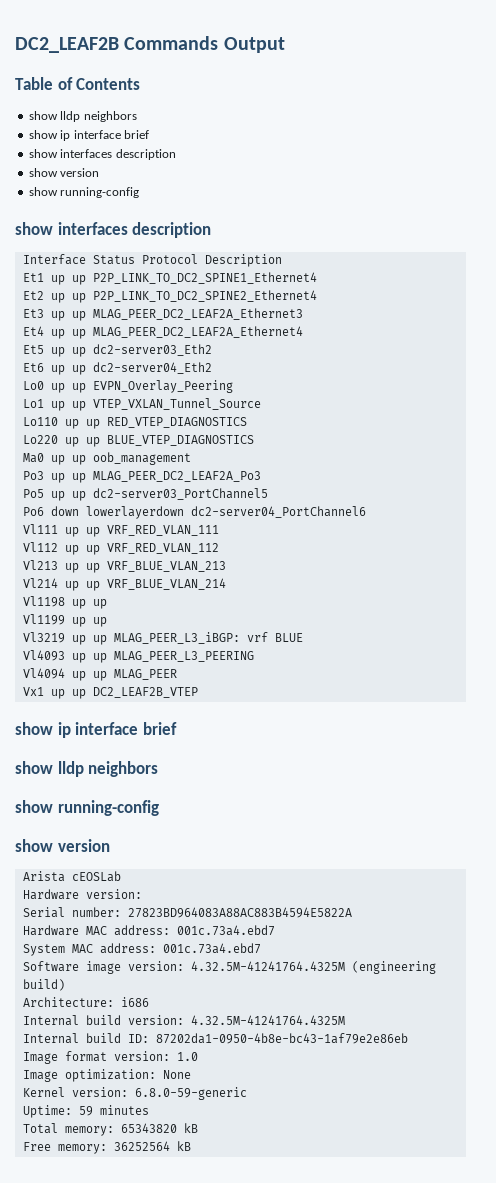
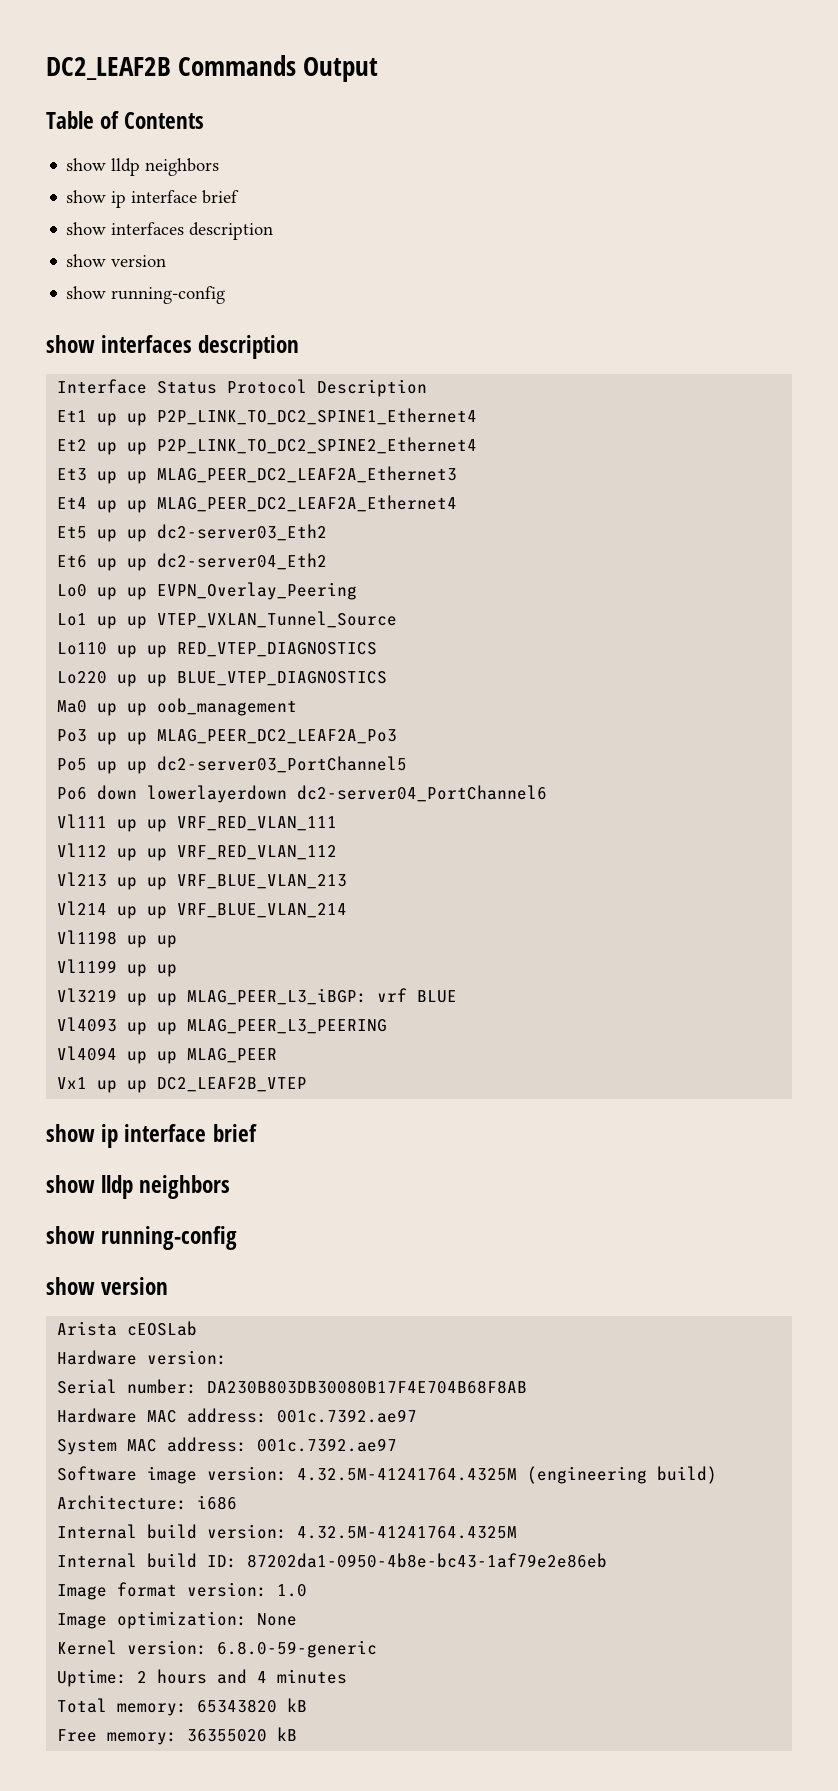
- Serial number: 27823BD964083A88AC883B4594E5822A
+ Serial number: DA230B803DB30080B17F4E704B68F8AB
- Hardware MAC address: 001c.73a4.ebd7
+ Hardware MAC address: 001c.7392.ae97
- System MAC address: 001c.73a4.ebd7
+ System MAC address: 001c.7392.ae97
- Uptime: 59 minutes
+ Uptime: 2 hours and 4 minutes
- Free memory: 36252564 kB
+ Free memory: 36355020 kB

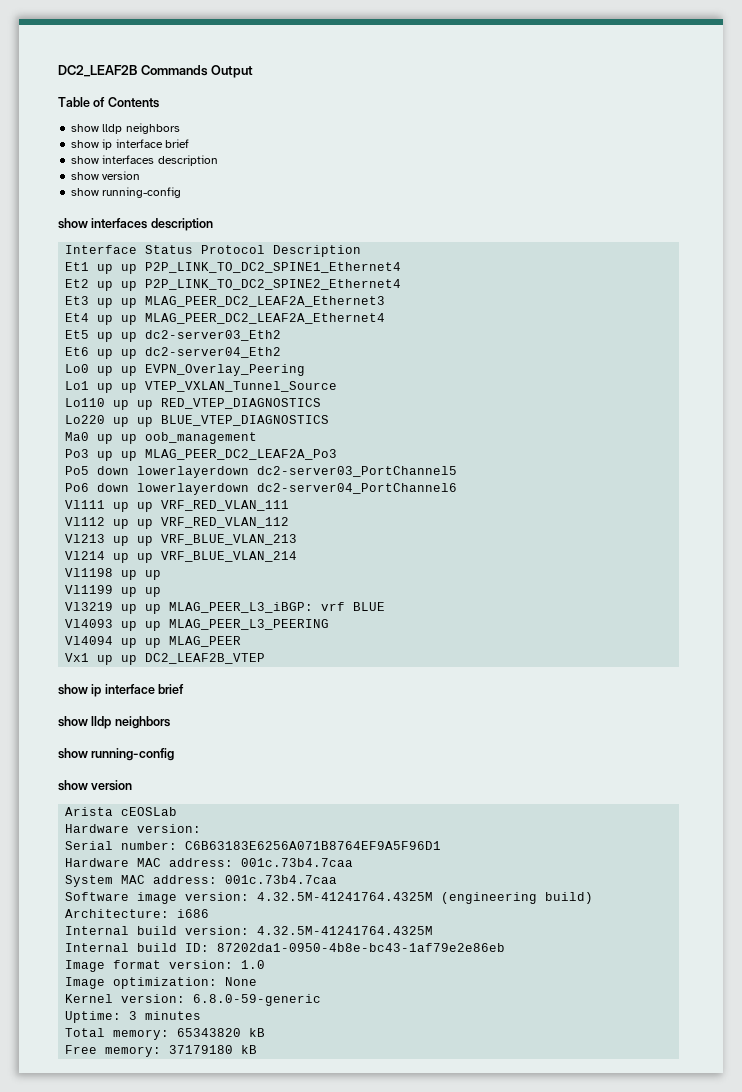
- Po5 up up dc2-server03_PortChannel5
+ Po5 down lowerlayerdown dc2-server03_PortChannel5
- Serial number: DA230B803DB30080B17F4E704B68F8AB
+ Serial number: C6B63183E6256A071B8764EF9A5F96D1
- Hardware MAC address: 001c.7392.ae97
+ Hardware MAC address: 001c.73b4.7caa
- System MAC address: 001c.7392.ae97
+ System MAC address: 001c.73b4.7caa
- Uptime: 2 hours and 4 minutes
+ Uptime: 3 minutes
- Free memory: 36355020 kB
+ Free memory: 37179180 kB

